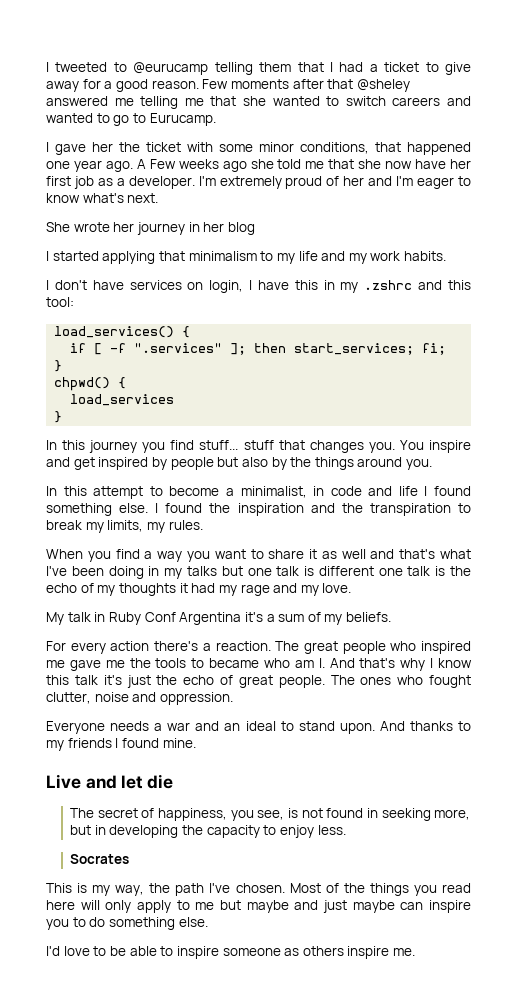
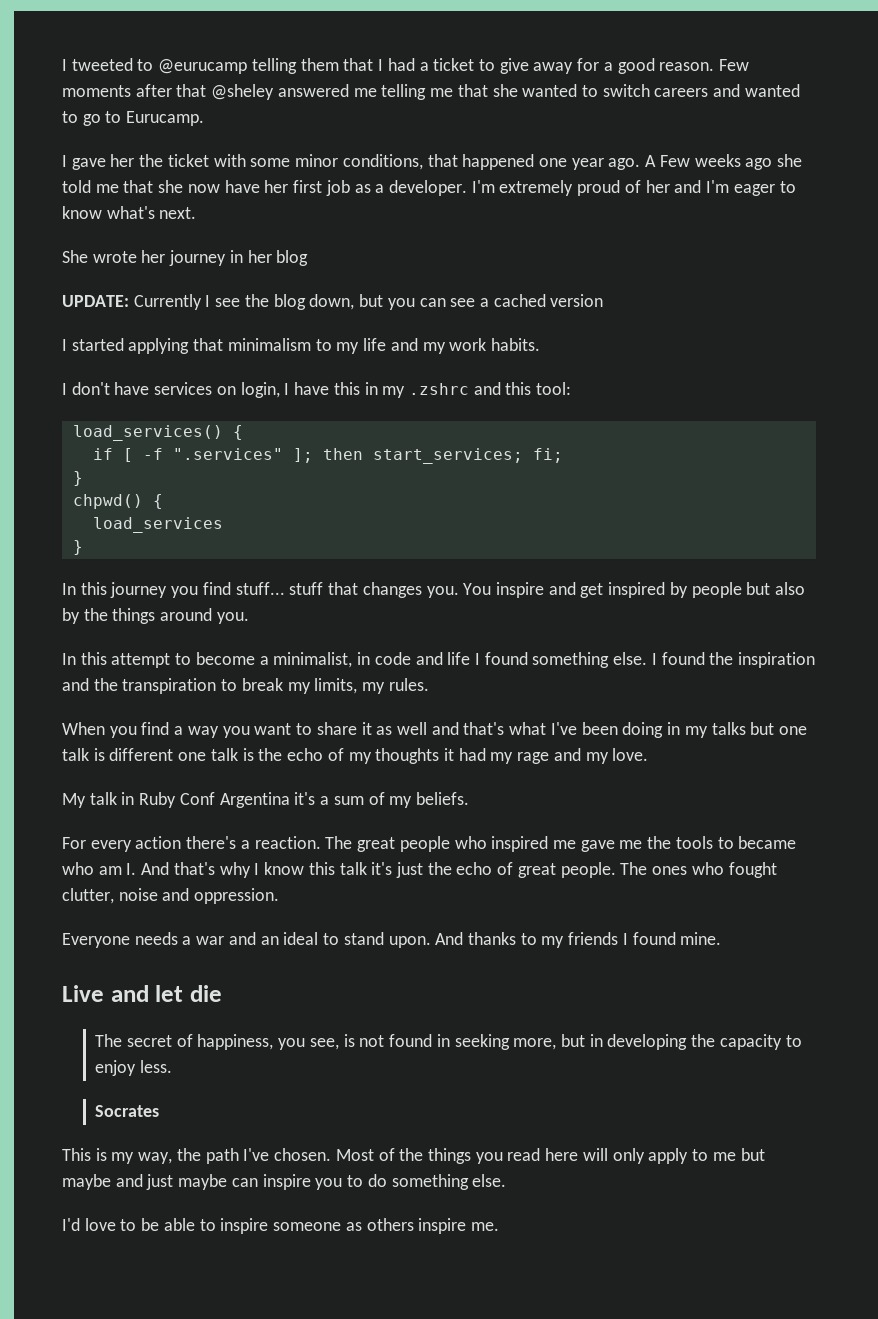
+ UPDATE: Currently I see the blog down, but you can see a cached version

